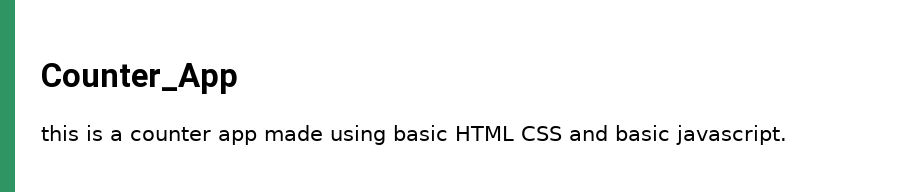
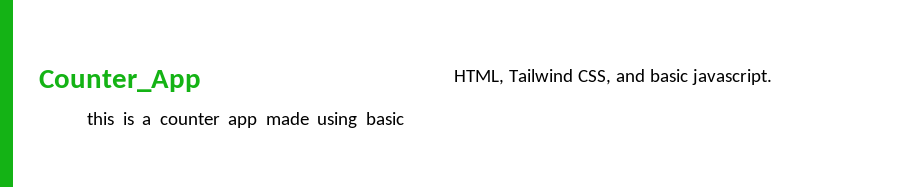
- this is a counter app made using basic HTML CSS and basic javascript.
+ this is a counter app made using basic HTML, Tailwind CSS, and basic javascript.

